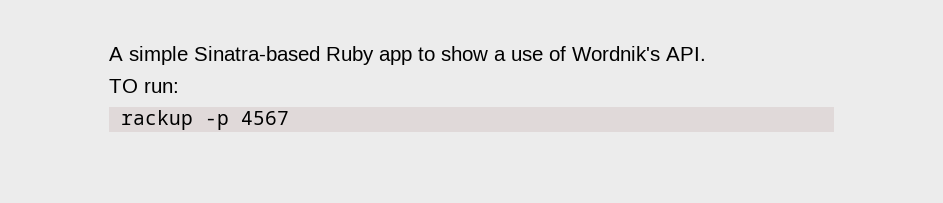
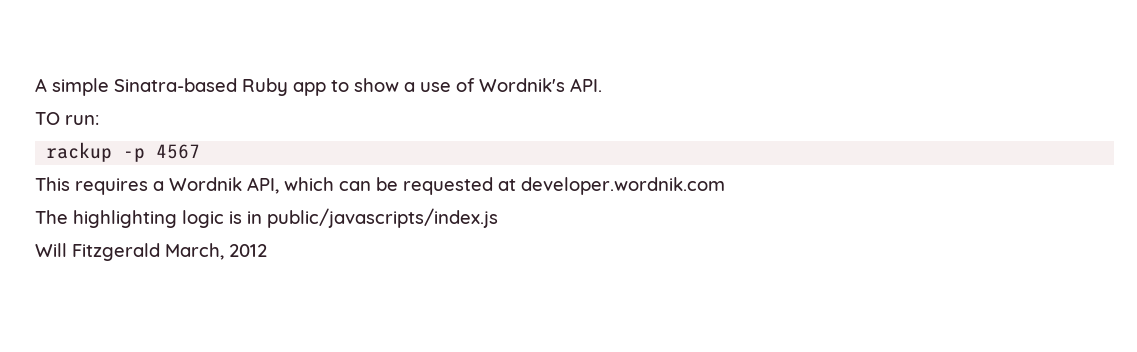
+ This requires a Wordnik API, which can be requested at developer.wordnik.com
+ The highlighting logic is in public/javascripts/index.js
+ Will Fitzgerald March, 2012

